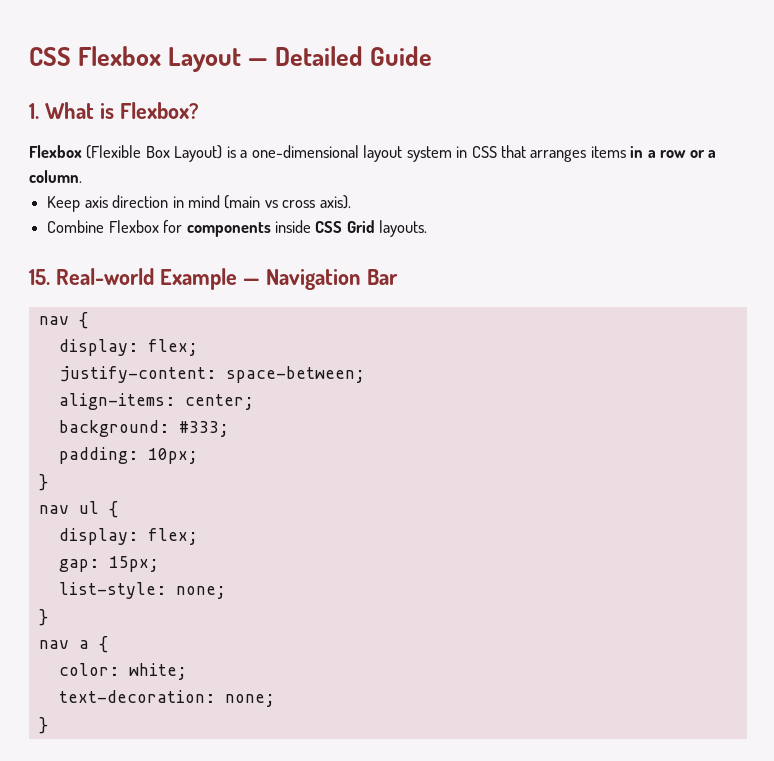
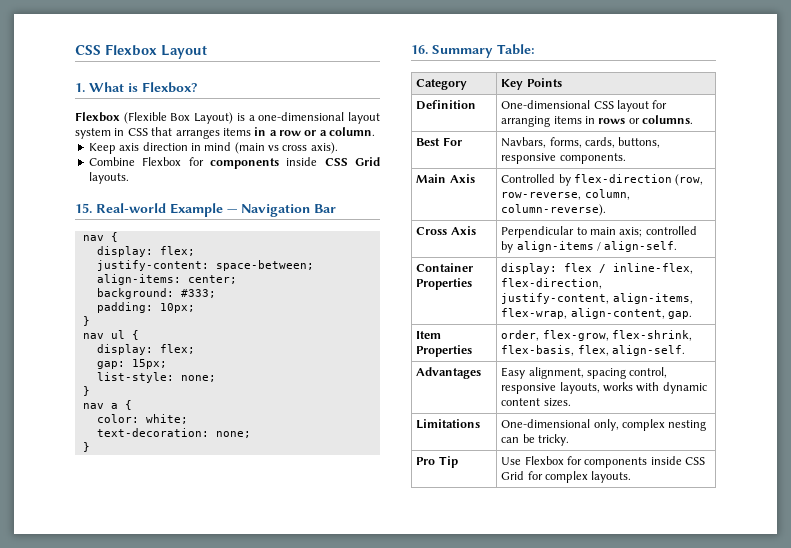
- CSS Flexbox Layout — Detailed Guide
+ CSS Flexbox Layout
+ 16. Summary Table:
+ Category | Key Points
+ Definition | One-dimensional CSS layout for arranging items in rows or columns.
+ Best For | Navbars, forms, cards, buttons, responsive components.
+ Main Axis | Controlled by flex-direction (row, row-reverse, column, column-reverse).
+ Cross Axis | Perpendicular to main axis; controlled by align-items / align-self.
+ Container Properties | display: flex / inline-flex, flex-direction, justify-content, align-items, flex-wrap, align-content, gap.
+ Item Properties | order, flex-grow, flex-shrink, flex-basis, flex, align-self.
+ Advantages | Easy alignment, spacing control, responsive layouts, works with dynamic content sizes.
+ Limitations | One-dimensional only, complex nesting can be tricky.
+ Pro Tip | Use Flexbox for components inside CSS Grid for complex layouts.

